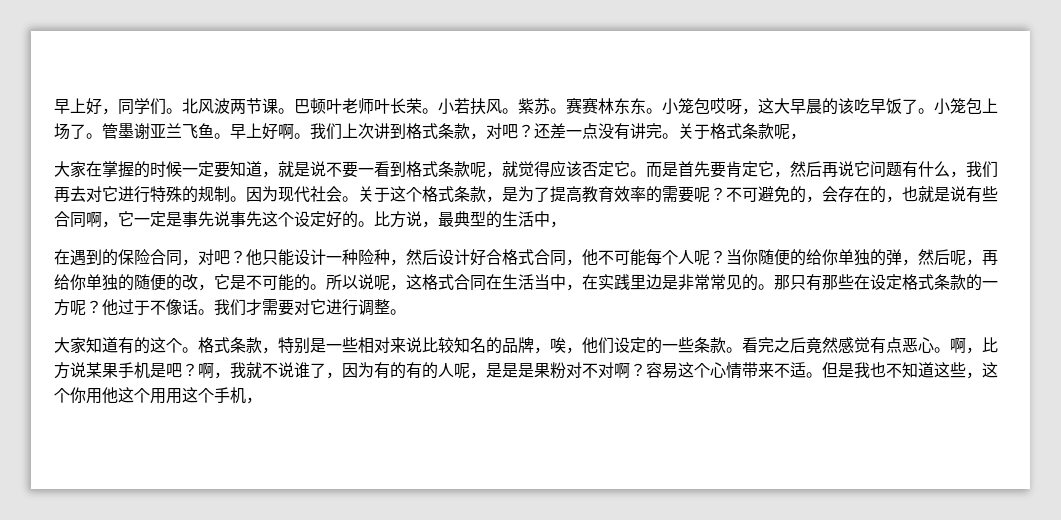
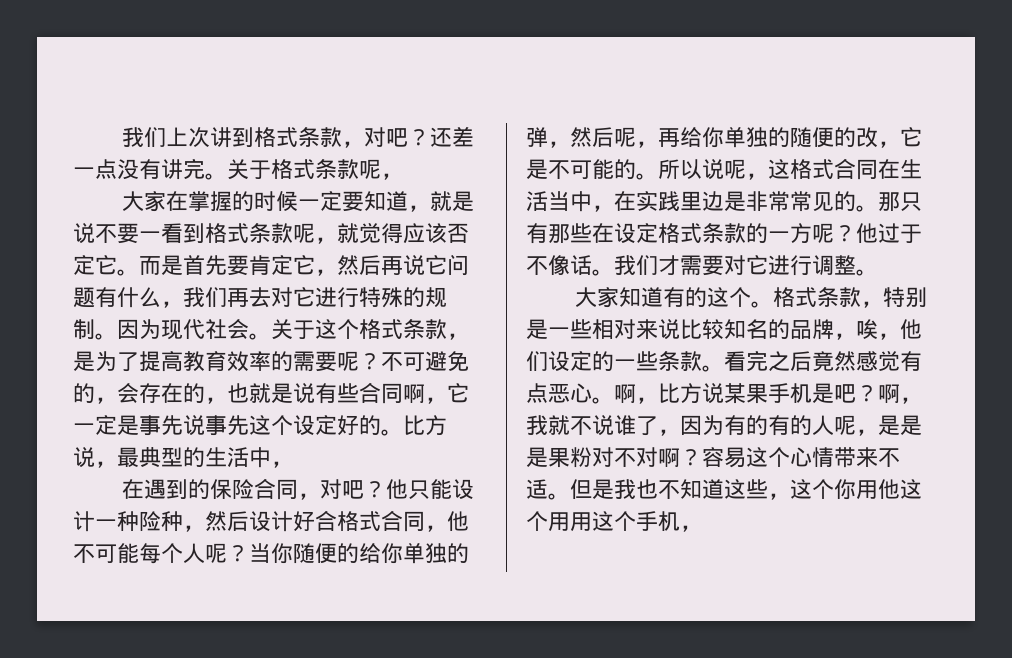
- 早上好，同学们。北风波两节课。巴顿叶老师叶长荣。小若扶风。紫苏。赛赛林东东。小笼包哎呀，这大早晨的该吃早饭了。小笼包上场了。管墨谢亚兰飞鱼。早上好啊。

